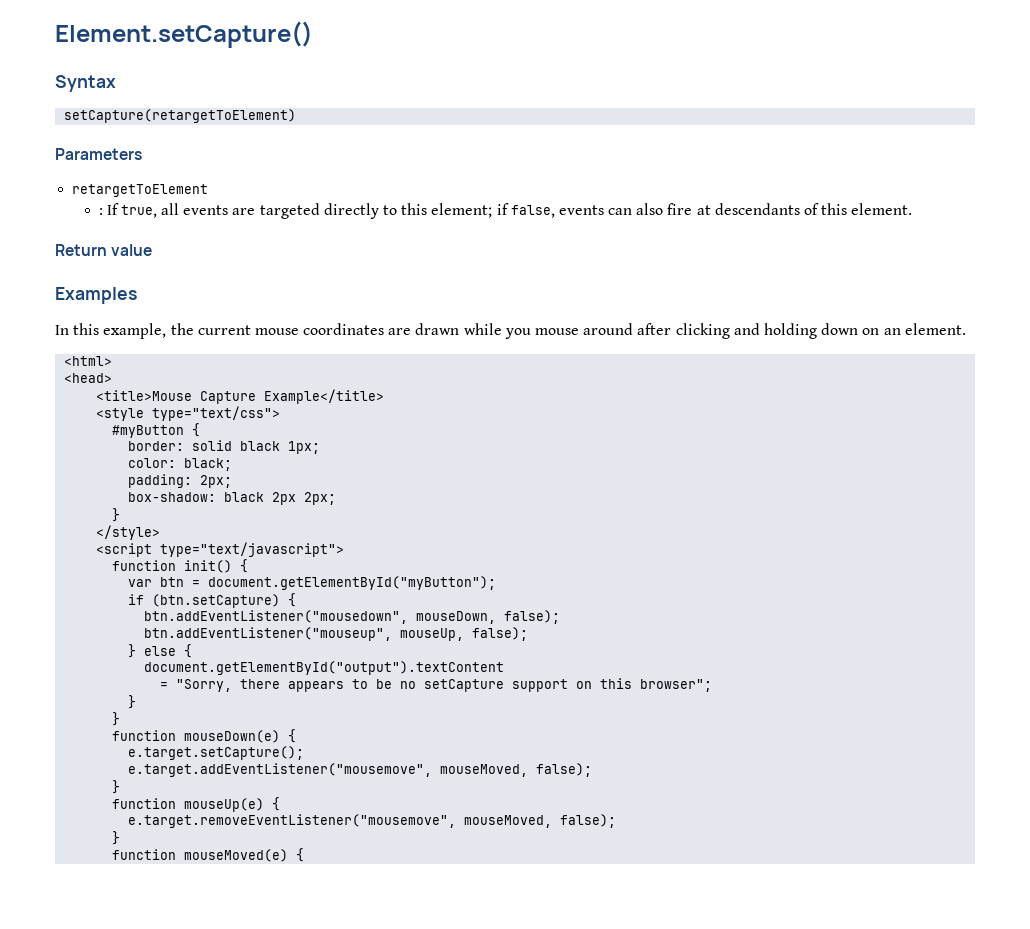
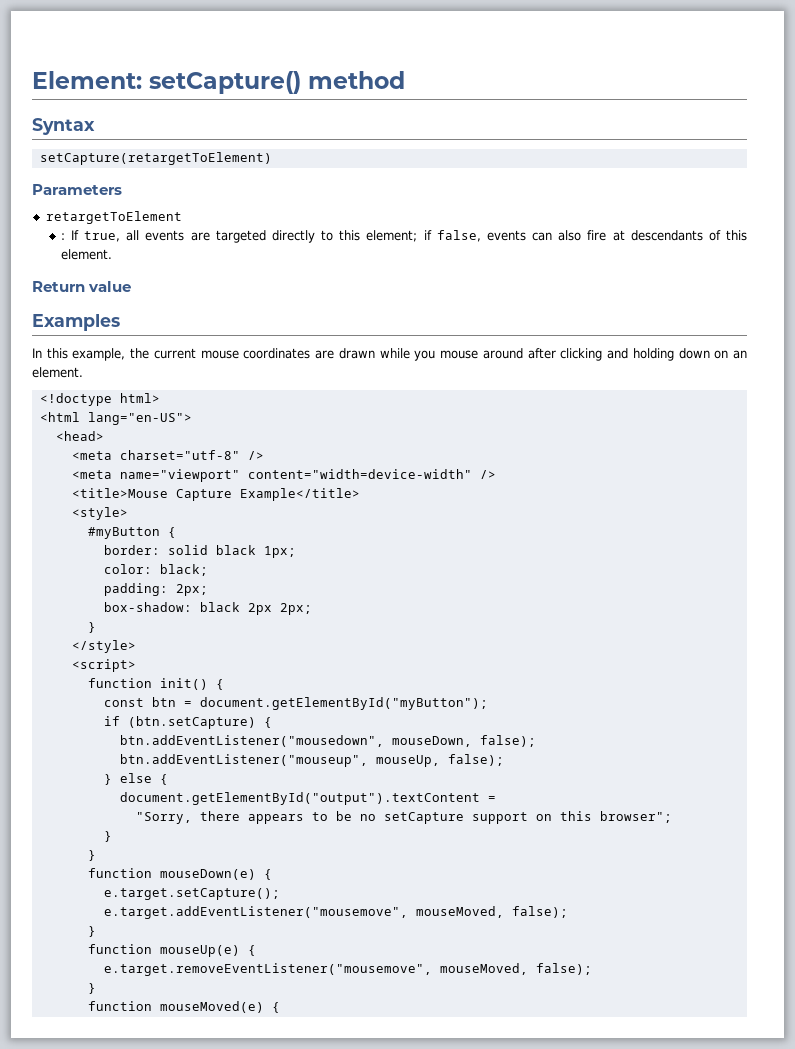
- Element.setCapture()
+ Element: setCapture() method
- <html>
+ <!doctype html>
+ <html lang="en-US">
  <head>
+ <meta charset="utf-8" />
+ <meta name="viewport" content="width=device-width" />
- <style type="text/css">
+ <style>
- <script type="text/javascript">
+ <script>
- var btn = document.getElementById("myButton");
+ const btn = document.getElementById("myButton");
- document.getElementById("output").textContent
- = "Sorry, there appears to be no setCapture support on this browser";
+ document.getElementById("output").textContent =
+ "Sorry, there appears to be no setCapture support on this browser";

